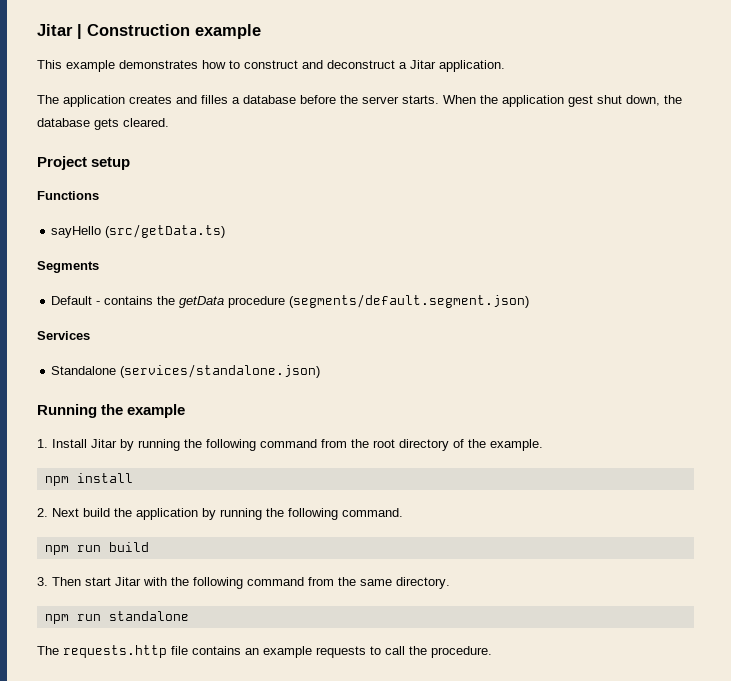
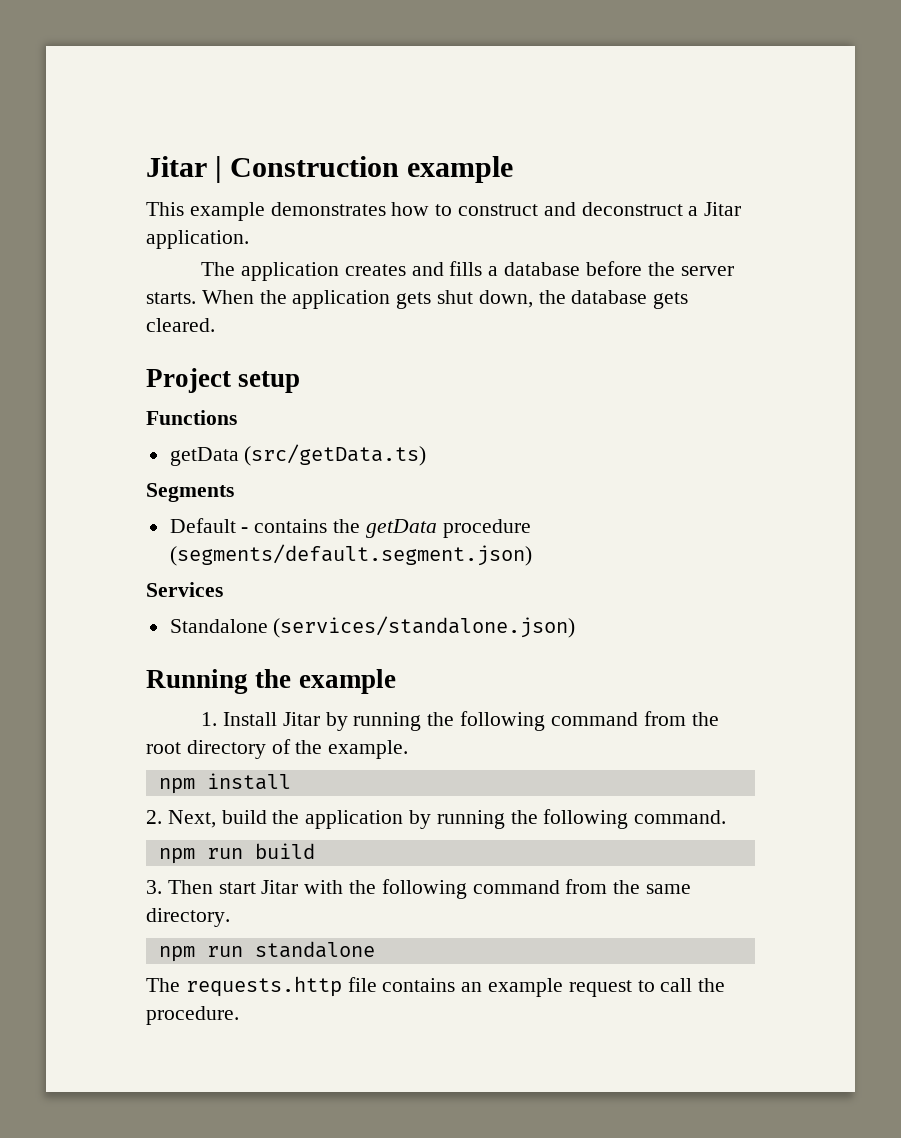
- The application creates and filles a database before the server starts.
+ The application creates and fills a database before the server starts.
- When the application gest shut down, the database gets cleared.
+ When the application gets shut down, the database gets cleared.
- sayHello (src/getData.ts)
+ getData (src/getData.ts)
- 2. Next build the application by running the following command.
+ 2. Next, build the application by running the following command.
- The requests.http file contains an example requests to call the procedure.
+ The requests.http file contains an example request to call the procedure.

